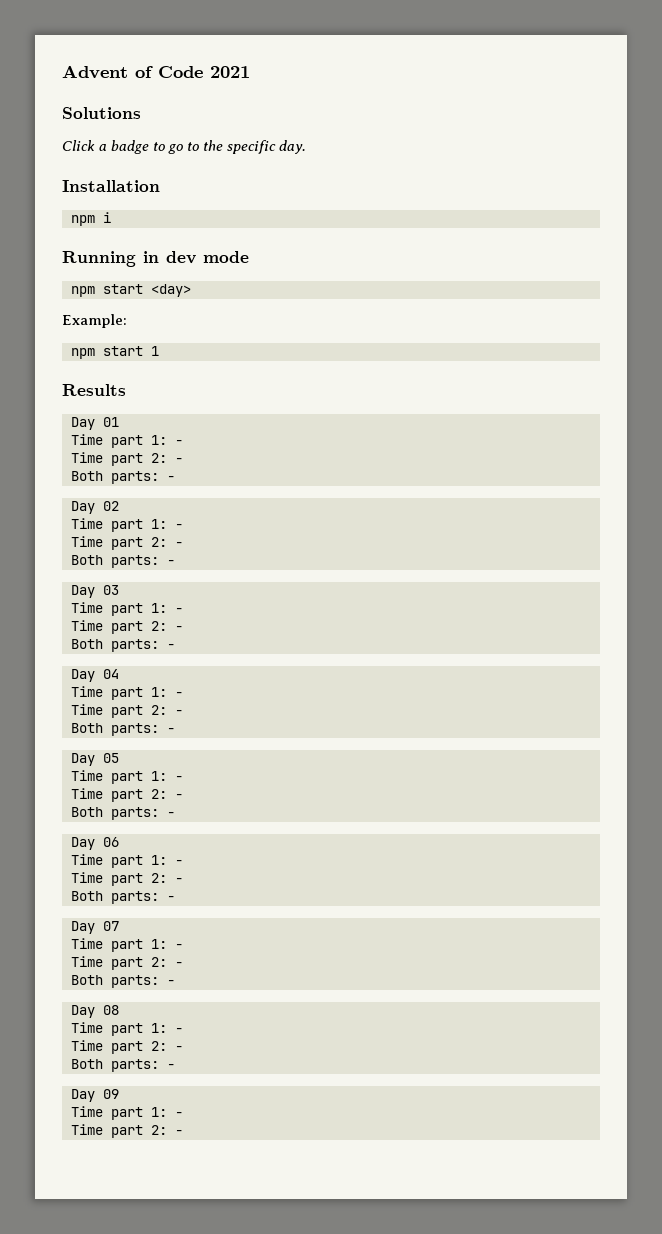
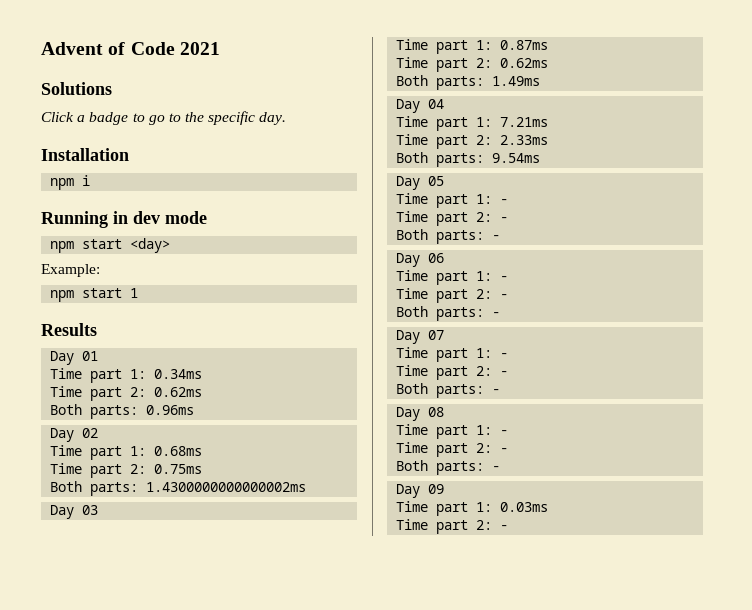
  Day 01
- Time part 1: -
- Time part 2: -
- Both parts: -
+ Time part 1: 0.34ms
+ Time part 2: 0.62ms
+ Both parts: 0.96ms
  Day 02
- Time part 1: -
- Time part 2: -
- Both parts: -
+ Time part 1: 0.68ms
+ Time part 2: 0.75ms
+ Both parts: 1.4300000000000002ms
  Day 03
- Time part 1: -
- Time part 2: -
- Both parts: -
+ Time part 1: 0.87ms
+ Time part 2: 0.62ms
+ Both parts: 1.49ms
  Day 04
- Time part 1: -
- Time part 2: -
- Both parts: -
+ Time part 1: 7.21ms
+ Time part 2: 2.33ms
+ Both parts: 9.54ms
  Day 09
- Time part 1: -
+ Time part 1: 0.03ms

